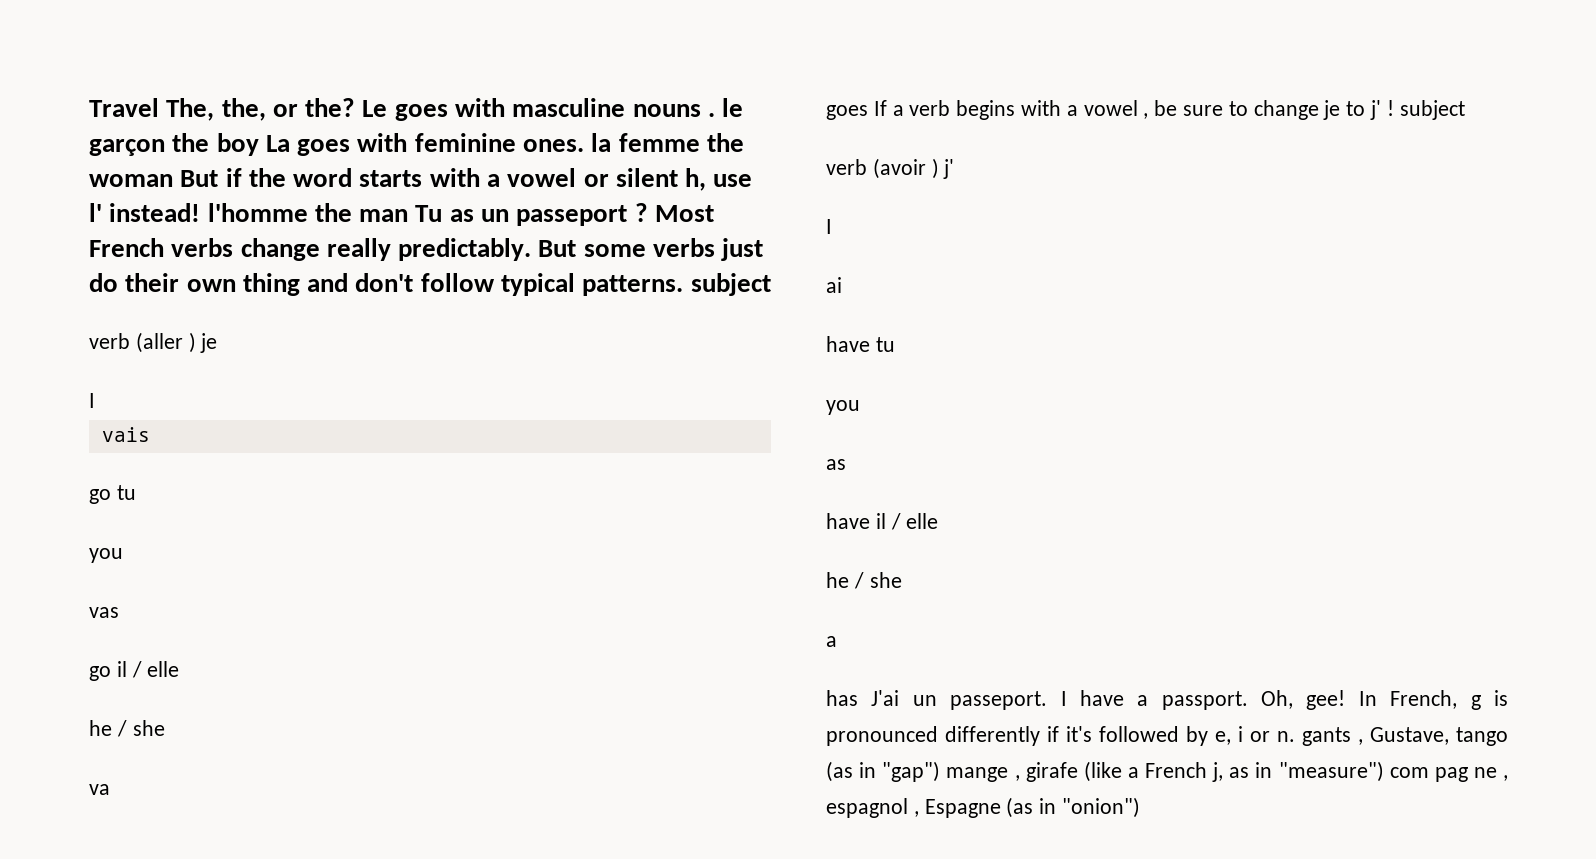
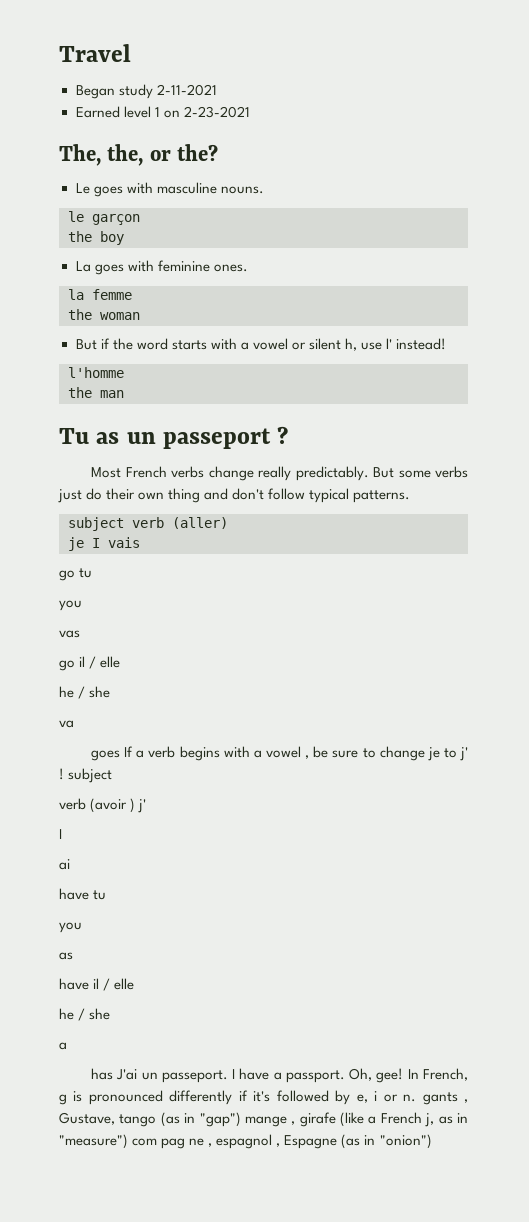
- Travel The, the, or the? Le goes with masculine nouns . le garçon the boy La goes with feminine ones. la femme the woman But if the word starts with a vowel or silent h, use l' instead! l'homme the man Tu as un passeport ? Most French verbs change really predictably.
+ Travel
+ Began study 2-11-2021
+ Earned level 1 on 2-23-2021
+ The, the, or the?
+ Le goes with masculine nouns.
+ le garçon
+ the boy
+ La goes with feminine ones.
+ la femme
+ the woman
+ But if the word starts with a vowel or silent h, use l' instead!
+ l'homme
+ the man
+ Tu as un passeport ?
+ Most French verbs change really predictably.
- But some verbs just do their own thing and don't follow typical patterns. subject
- verb (aller ) je
- I
- vais
+ But some verbs just do their own thing and don't follow typical patterns.
+ subject verb (aller)
+ je I vais

